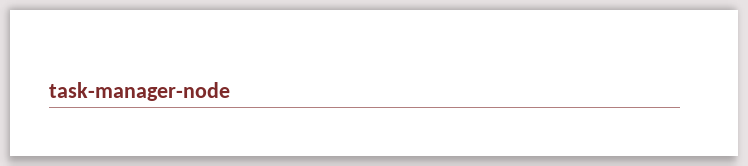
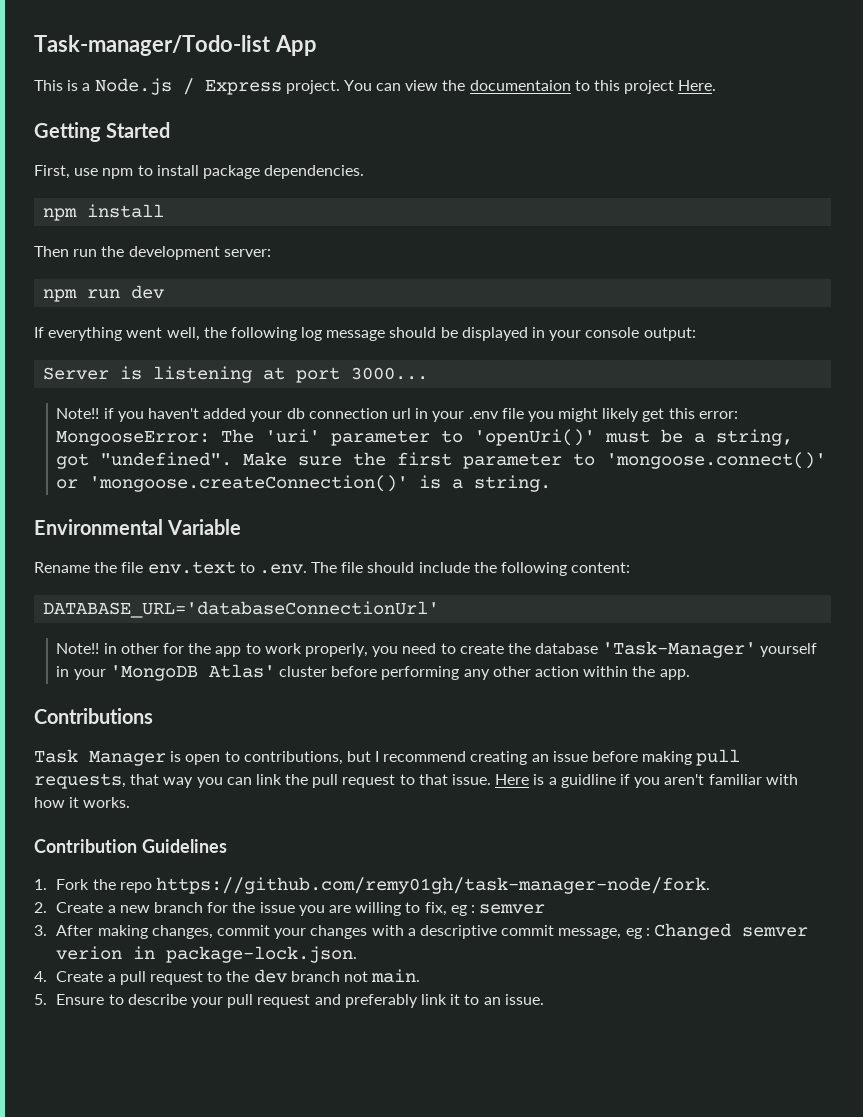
- task-manager-node
+ Task-manager/Todo-list App
+ This is a Node.js / Express project. You can view the documentaion to this project Here.
+ Getting Started
+ First, use npm to install package dependencies.
+ npm install
+ Then run the development server:
+ npm run dev
+ If everything went well, the following log message should be displayed in your console output:
+ Server is listening at port 3000...
+ Note!! if you haven't added your db connection url in your .env file you might likely get this error: MongooseError: The 'uri' parameter to 'openUri()' must be a string, got "undefined". Make sure the first parameter to 'mongoose.connect()' or 'mongoose.createConnection()' is a string.
+ Environmental Variable
+ Rename the file env.text to .env. The file should include the following content:
+ DATABASE_URL='databaseConnectionUrl'
+ Note!! in other for the app to work properly, you need to create the database 'Task-Manager' yourself in your 'MongoDB Atlas' cluster before performing any other action within the app.
+ Contributions
+ Task Manager is open to contributions, but I recommend creating an issue before making pull requests, that way you can link the pull request to that issue. Here is a guidline if you aren't familiar with how it works.
+ Contribution Guidelines
+ 1. Fork the repo https://github.com/remy01gh/task-manager-node/fork.
+ 2. Create a new branch for the issue you are willing to fix, eg : semver
+ 3. After making changes, commit your changes with a descriptive commit message, eg : Changed semver verion in package-lock.json.
+ 4. Create a pull request to the dev branch not main.
+ 5. Ensure to describe your pull request and preferably link it to an issue.

